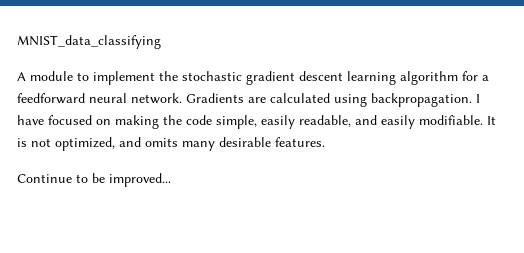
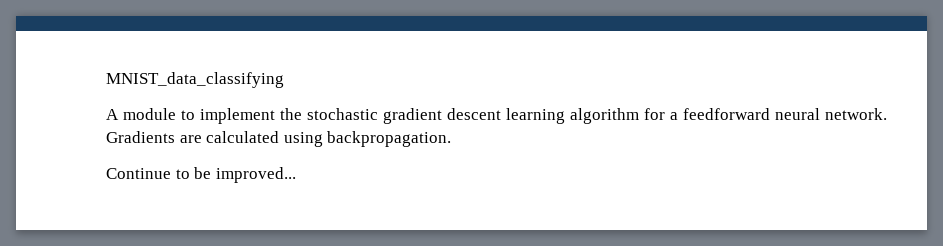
- I have focused on making the code simple, easily readable, and easily modifiable. It is not optimized, and omits many desirable features.

